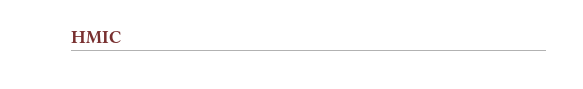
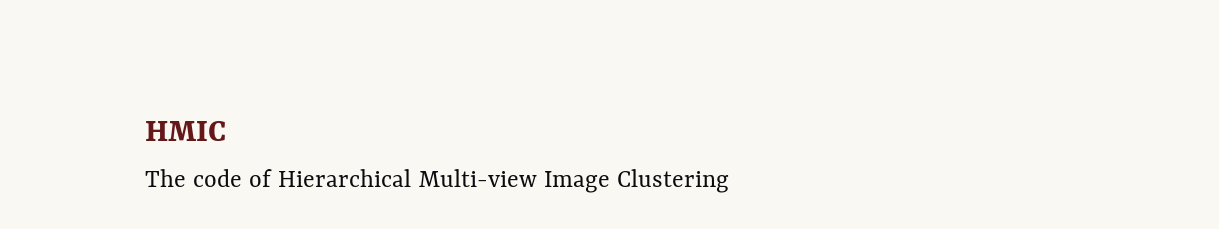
+ The code of Hierarchical Multi-view Image Clustering

